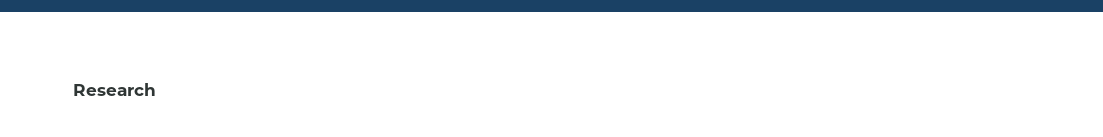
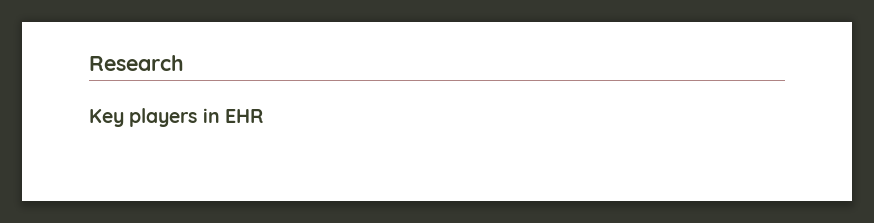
+ Key players in EHR

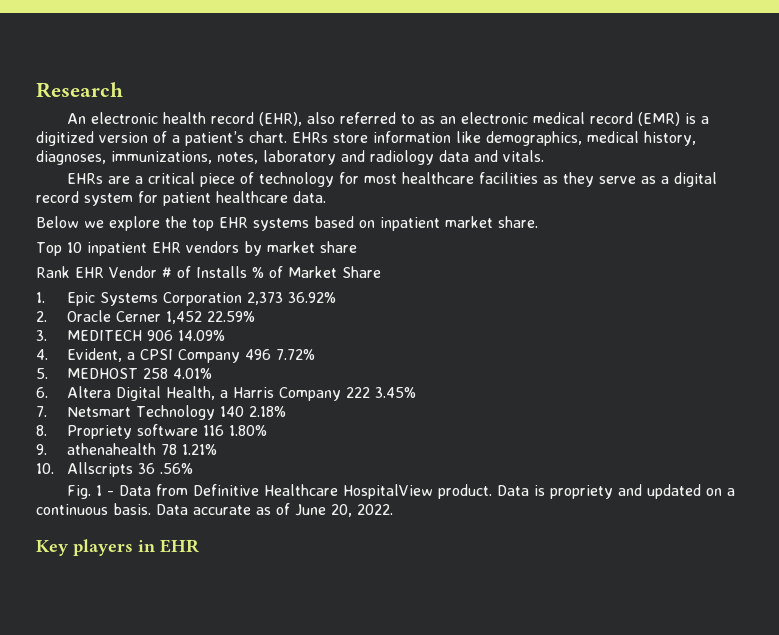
+ An electronic health record (EHR), also referred to as an electronic medical record (EMR) is a digitized version of a patient’s chart. EHRs store information like demographics, medical history, diagnoses, immunizations, notes, laboratory and radiology data and vitals.
+ EHRs are a critical piece of technology for most healthcare facilities as they serve as a digital record system for patient healthcare data.
+ Below we explore the top EHR systems based on inpatient market share.
+ Top 10 inpatient EHR vendors by market share
+ Rank EHR Vendor # of Installs % of Market Share
+ 1. Epic Systems Corporation 2,373 36.92%
+ 2. Oracle Cerner 1,452 22.59%
+ 3. MEDITECH 906 14.09%
+ 4. Evident, a CPSI Company 496 7.72%
+ 5. MEDHOST 258 4.01%
+ 6. Altera Digital Health, a Harris Company 222 3.45%
+ 7. Netsmart Technology 140 2.18%
+ 8. Propriety software 116 1.80%
+ 9. athenahealth 78 1.21%
+ 10. Allscripts 36 .56%
+ Fig. 1 - Data from Definitive Healthcare HospitalView product. Data is propriety and updated on a continuous basis. Data accurate as of June 20, 2022.

